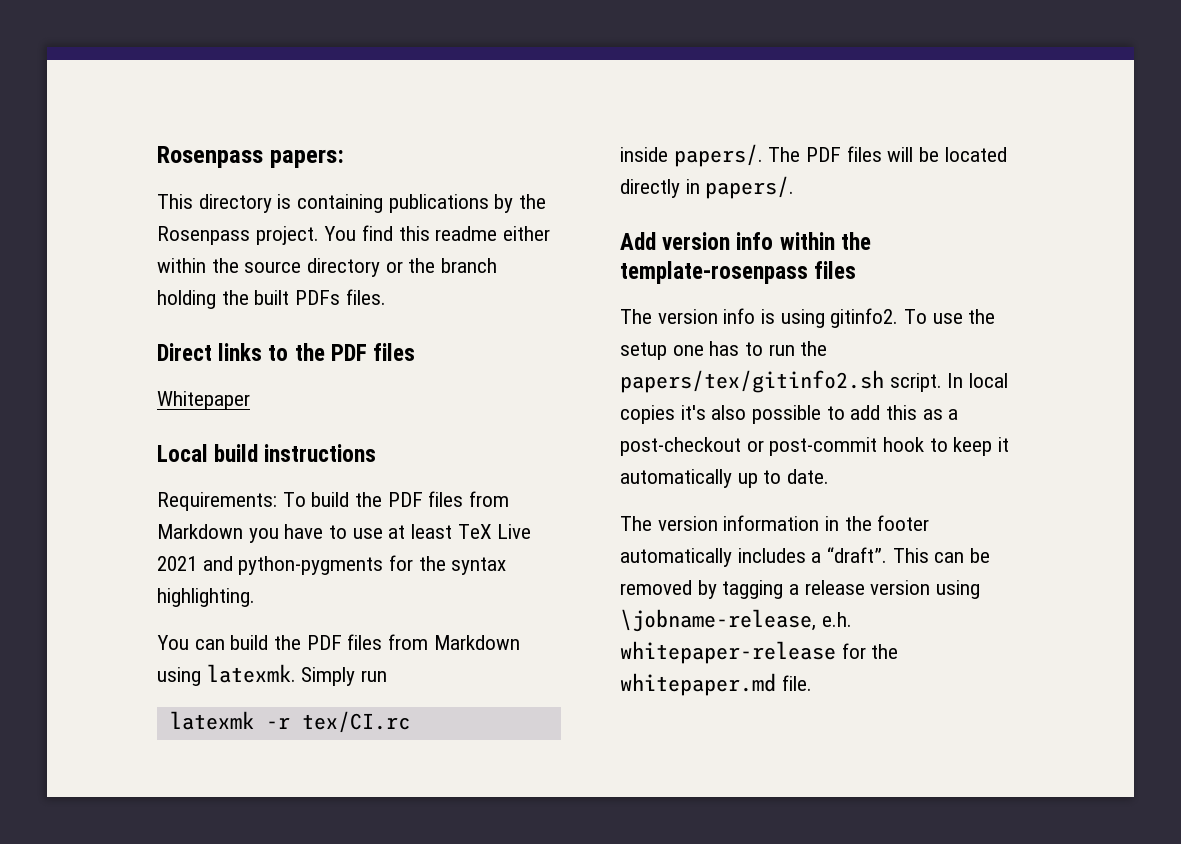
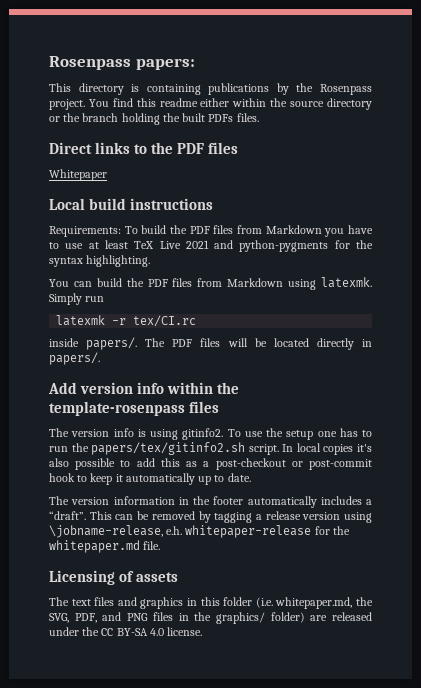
+ Licensing of assets
+ The text files and graphics in this folder (i.e. whitepaper.md, the SVG, PDF, and PNG files in the graphics/ folder) are released under the CC BY-SA 4.0 license.

